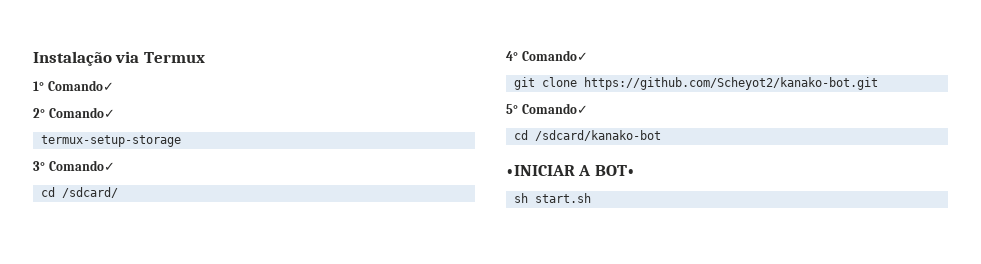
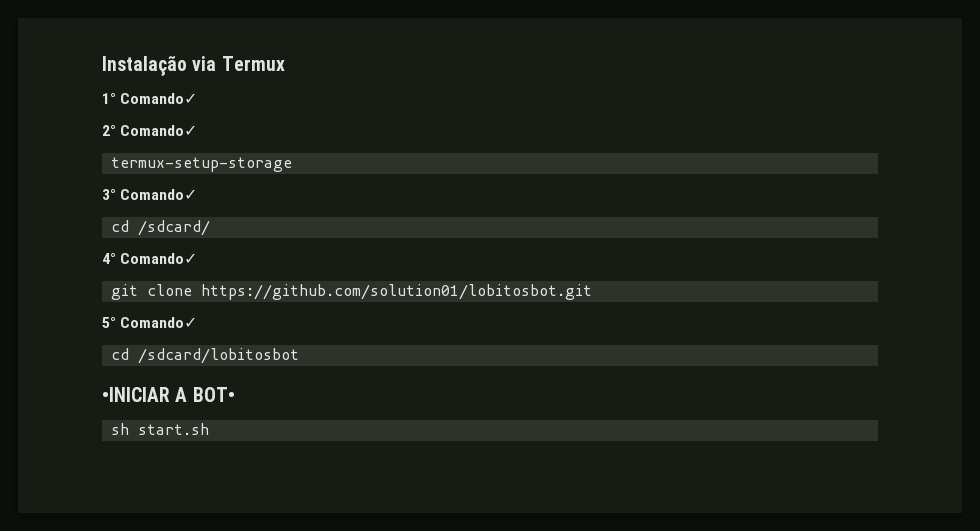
- git clone https://github.com/Scheyot2/kanako-bot.git
+ git clone https://github.com/solution01/lobitosbot.git
- cd /sdcard/kanako-bot
+ cd /sdcard/lobitosbot

